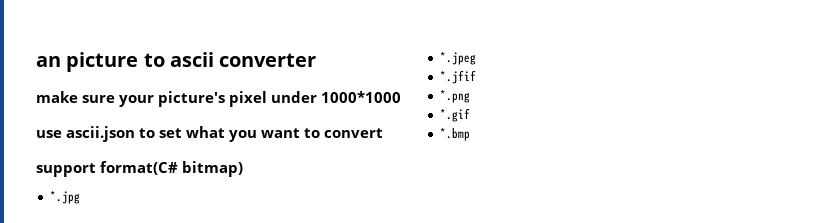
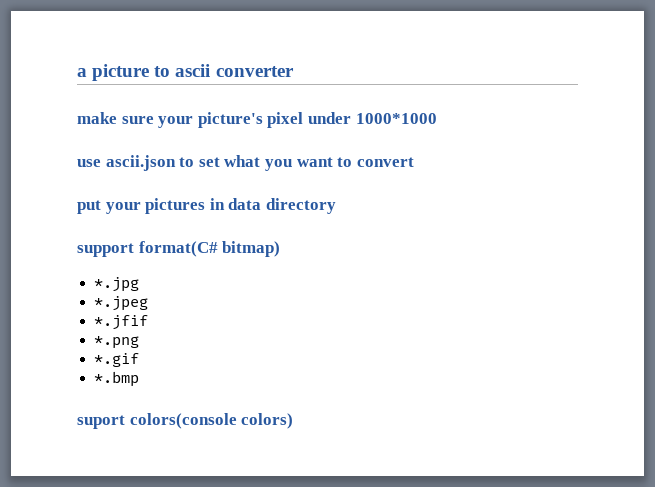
- an picture to ascii converter
+ a picture to ascii converter
+ put your pictures in data directory
+ suport colors(console colors)

